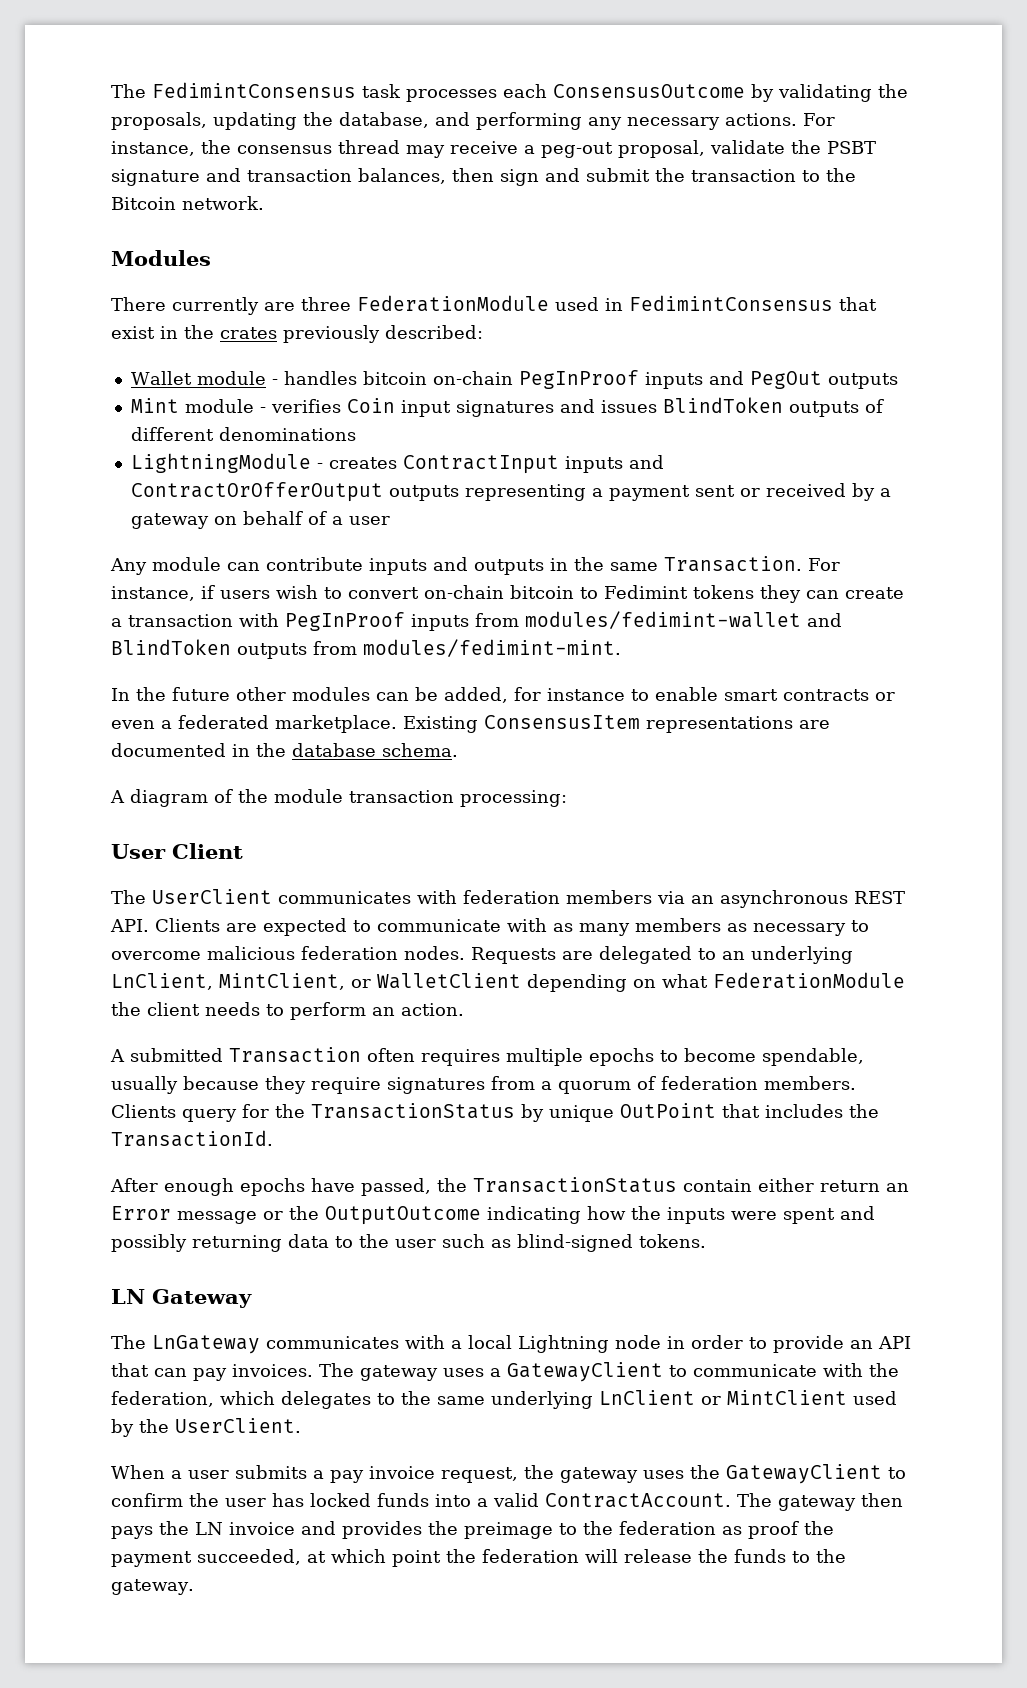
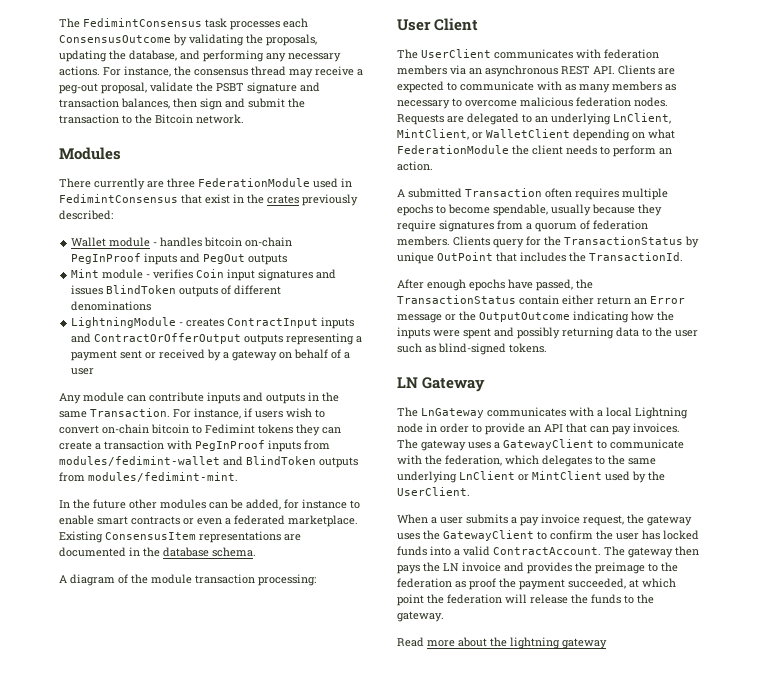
+ Read more about the lightning gateway

